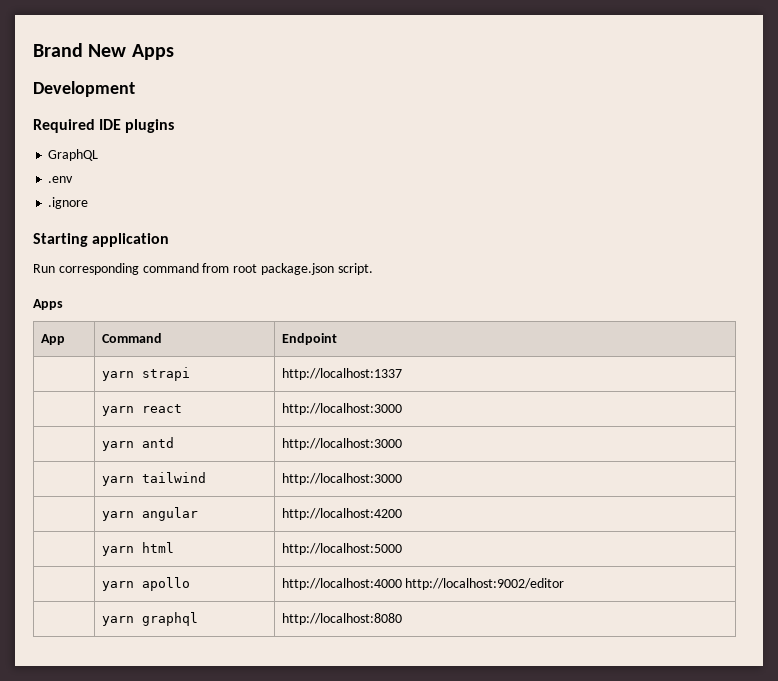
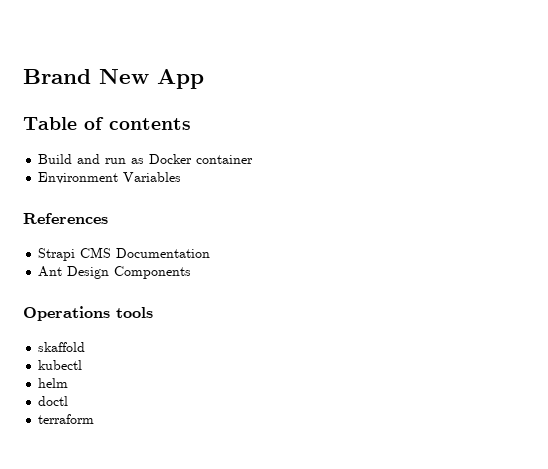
- Brand New Apps
- Development
- Required IDE plugins
- GraphQL
- .env
- .ignore
- Starting application
- Run corresponding command from root package.json script.
- Apps
- App | Command | Endpoint
- | yarn strapi | http://localhost:1337
- | yarn react | http://localhost:3000
- | yarn antd | http://localhost:3000
- | yarn tailwind | http://localhost:3000
- | yarn angular | http://localhost:4200
- | yarn html | http://localhost:5000
- | yarn apollo | http://localhost:4000 http://localhost:9002/editor
- | yarn graphql | http://localhost:8080
+ Brand New App
+ Table of contents
+ Build and run as Docker container
+ Environment Variables
+ References
+ Strapi CMS Documentation
+ Ant Design Components
+ Operations tools
+ skaffold
+ kubectl
+ helm
+ doctl
+ terraform

